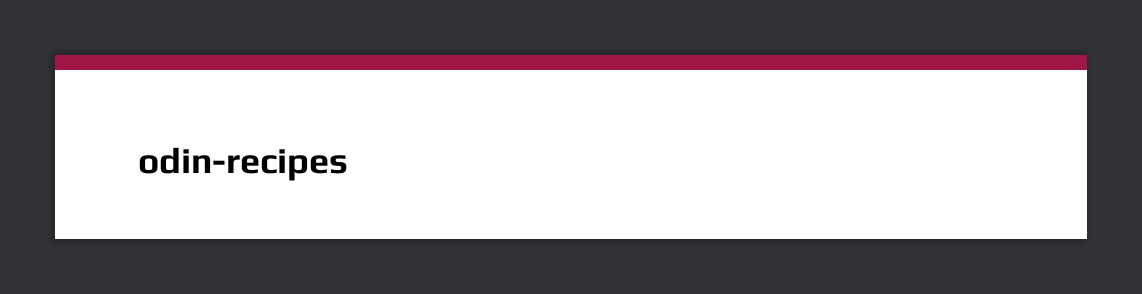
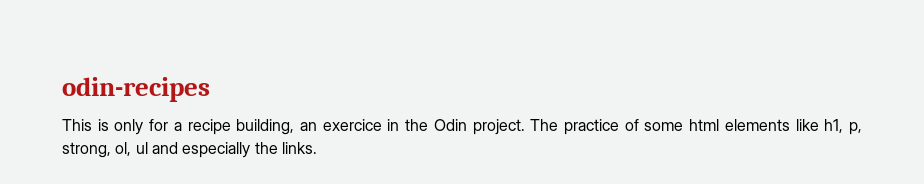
+ This is only for a recipe building, an exercice in the Odin project. The practice of some html elements like h1, p, strong, ol, ul and especially the links.

